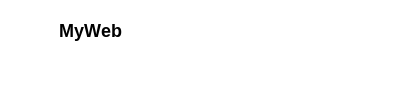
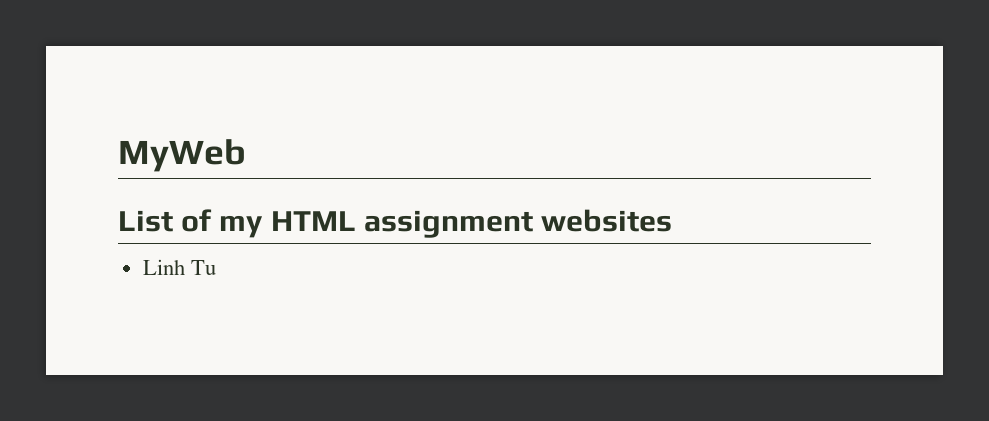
+ List of my HTML assignment websites
+ Linh Tu

